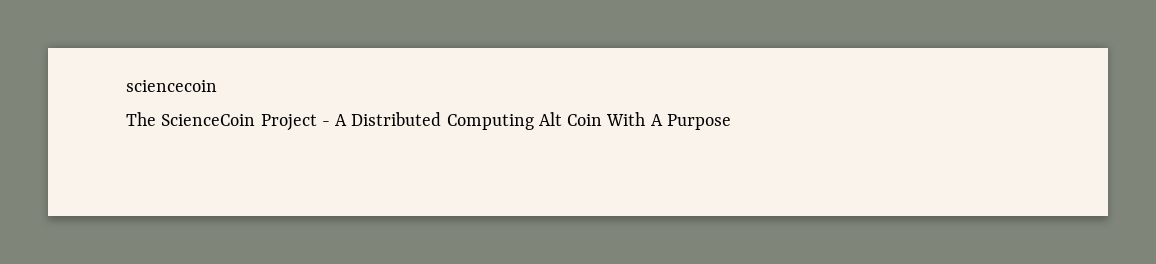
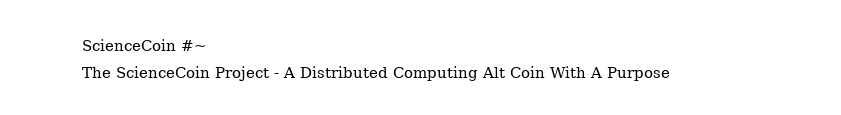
- sciencecoin
+ ScienceCoin #~

